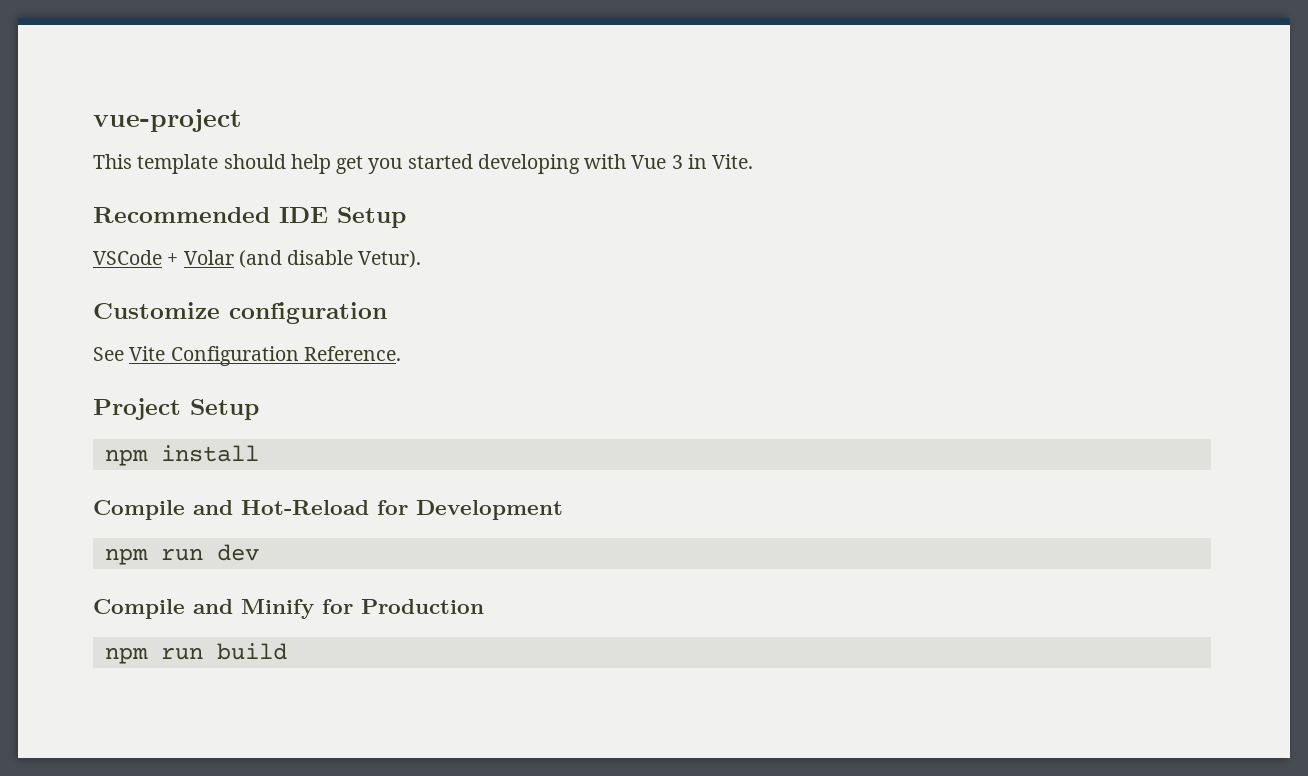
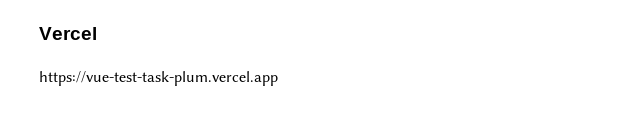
- vue-project
- This template should help get you started developing with Vue 3 in Vite.
- Recommended IDE Setup
- VSCode + Volar (and disable Vetur).
- Customize configuration
- See Vite Configuration Reference.
- Project Setup
- npm install
- Compile and Hot-Reload for Development
- npm run dev
- Compile and Minify for Production
- npm run build
+ Vercel
+ https://vue-test-task-plum.vercel.app

